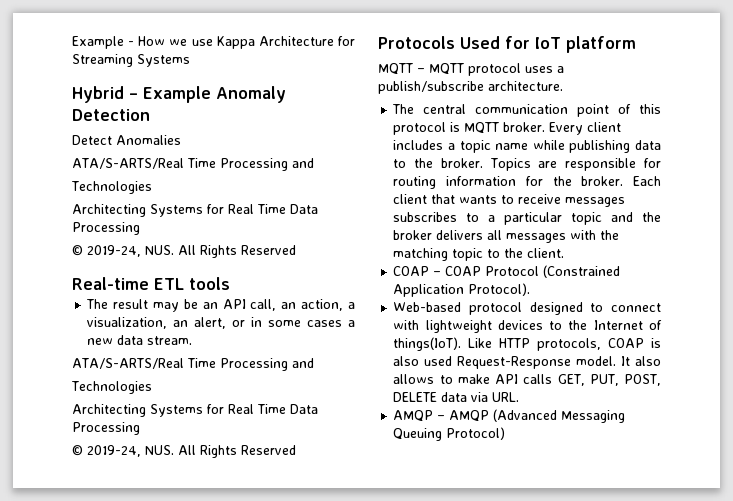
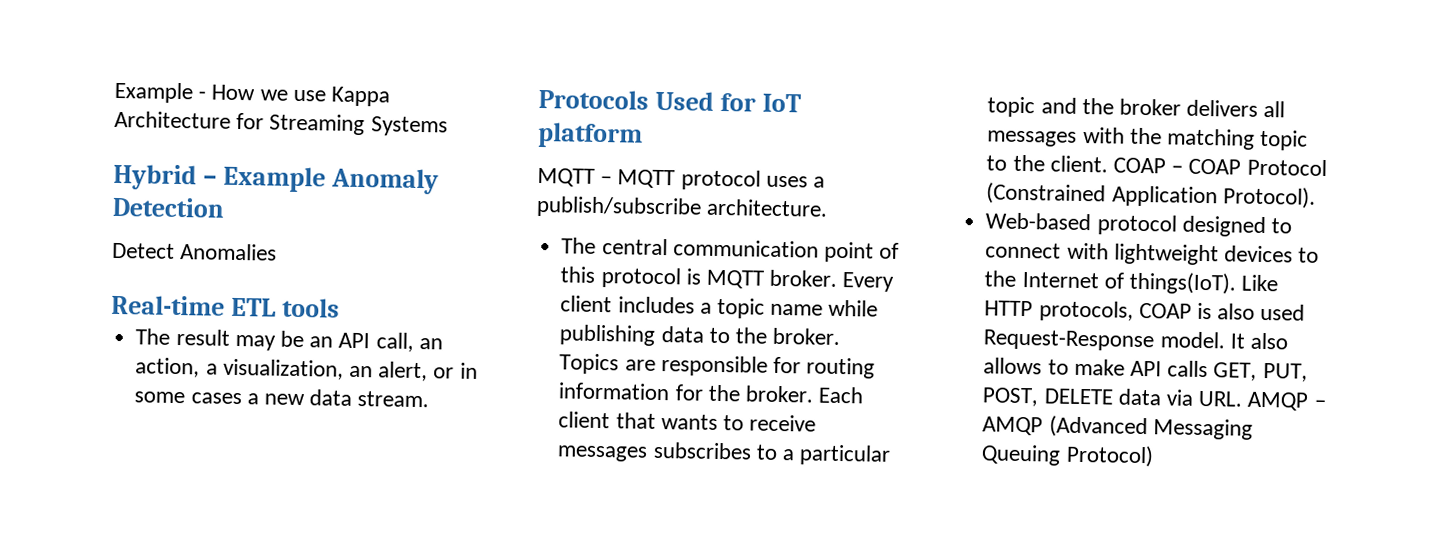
  Detect Anomalies
- ATA/S-ARTS/Real Time Processing and
- Technologies
- Architecting Systems for Real Time Data Processing
- © 2019-24, NUS. All Rights Reserved
  The result may be an API call, an action, a visualization, an alert, or in some cases a new data stream.
- ATA/S-ARTS/Real Time Processing and
- Technologies
- Architecting Systems for Real Time Data Processing
- © 2019-24, NUS. All Rights Reserved
- Each client that wants to receive messages subscribes to a particular topic and the broker delivers all messages with the matching topic to the client.
- COAP – COAP Protocol (Constrained Application Protocol).
+ Each client that wants to receive messages subscribes to a particular topic and the broker delivers all messages with the matching topic to the client. COAP – COAP Protocol (Constrained Application Protocol).
- It also allows to make API calls GET, PUT, POST, DELETE data via URL.
- AMQP – AMQP (Advanced Messaging Queuing Protocol)
+ It also allows to make API calls GET, PUT, POST, DELETE data via URL. AMQP – AMQP (Advanced Messaging Queuing Protocol)

